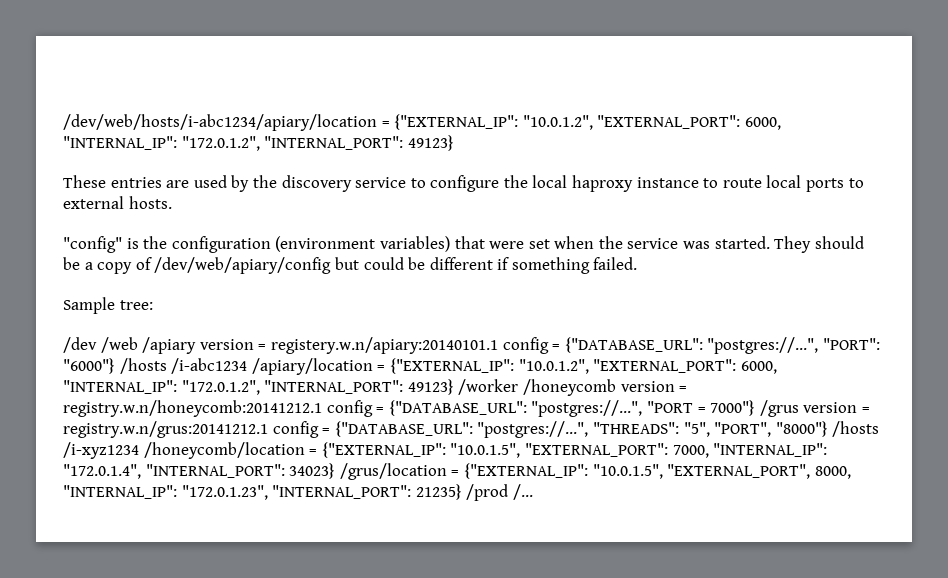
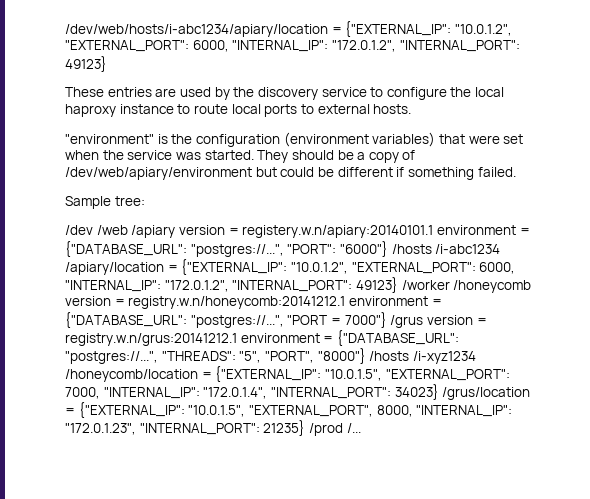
- "config" is the configuration (environment variables) that were set when the service was started.
+ "environment" is the configuration (environment variables) that were set when the service was started.
- They should be a copy of /dev/web/apiary/config but could be different if something failed.
+ They should be a copy of /dev/web/apiary/environment but could be different if something failed.
- /dev /web /apiary version = registery.w.n/apiary:20140101.1 config = {"DATABASE_URL":
+ /dev /web /apiary version = registery.w.n/apiary:20140101.1 environment = {"DATABASE_URL":
- 49123} /worker /honeycomb version = registry.w.n/honeycomb:20141212.1 config = {"DATABASE_URL":
+ 49123} /worker /honeycomb version = registry.w.n/honeycomb:20141212.1 environment = {"DATABASE_URL":
- "postgres://...", "PORT = 7000"} /grus version = registry.w.n/grus:20141212.1 config = {"DATABASE_URL":
+ "postgres://...", "PORT = 7000"} /grus version = registry.w.n/grus:20141212.1 environment = {"DATABASE_URL":

